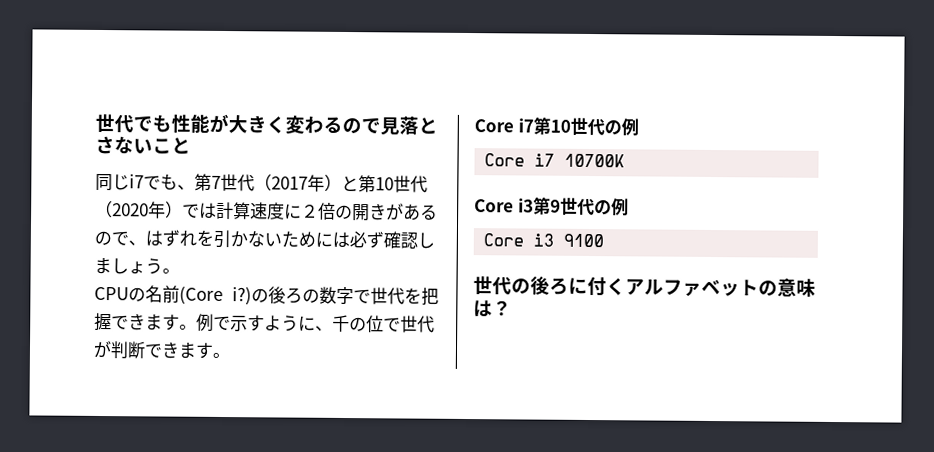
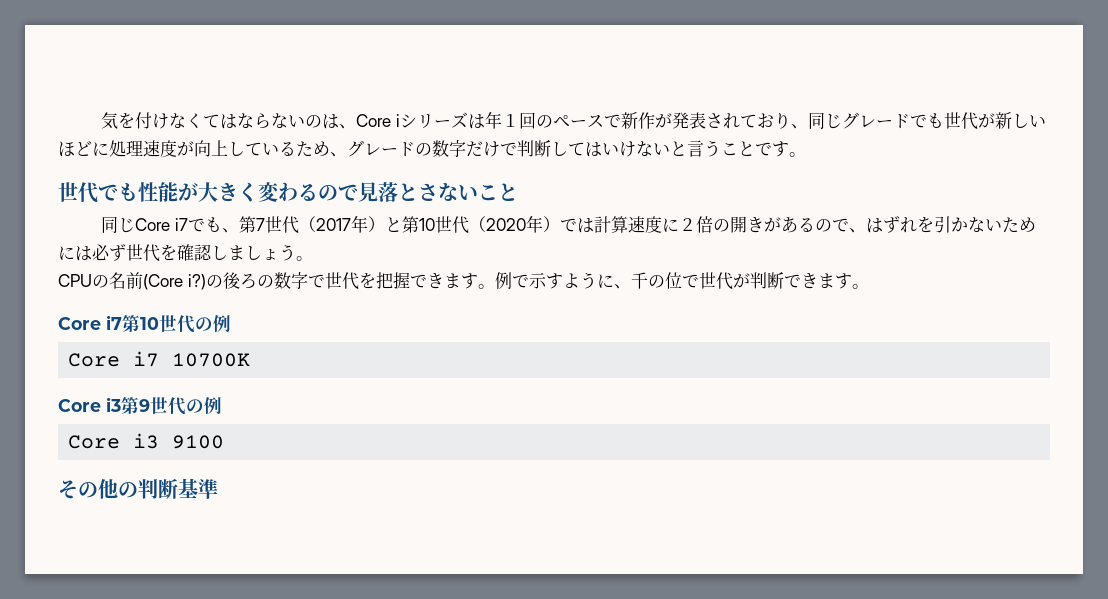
+ 気を付けなくてはならないのは、Core iシリーズは年１回のペースで新作が発表されており、同じグレードでも世代が新しいほどに処理速度が向上しているため、グレードの数字だけで判断してはいけないと言うことです。
- 同じi7でも、第7世代（2017年）と第10世代（2020年）では計算速度に２倍の開きがあるので、はずれを引かないためには必ず確認しましょう。
+ 同じCore i7でも、第7世代（2017年）と第10世代（2020年）では計算速度に２倍の開きがあるので、はずれを引かないためには必ず世代を確認しましょう。
- 世代の後ろに付くアルファベットの意味は？
+ その他の判断基準

